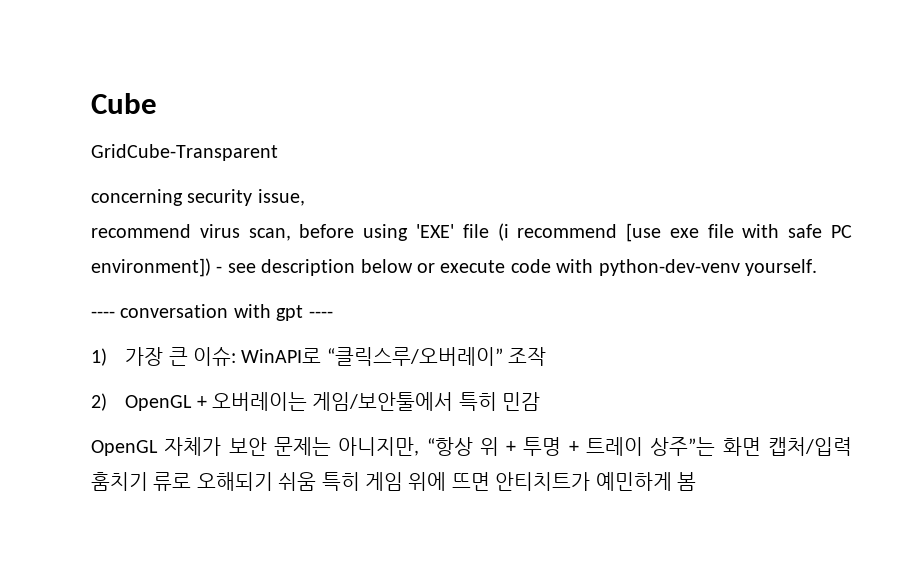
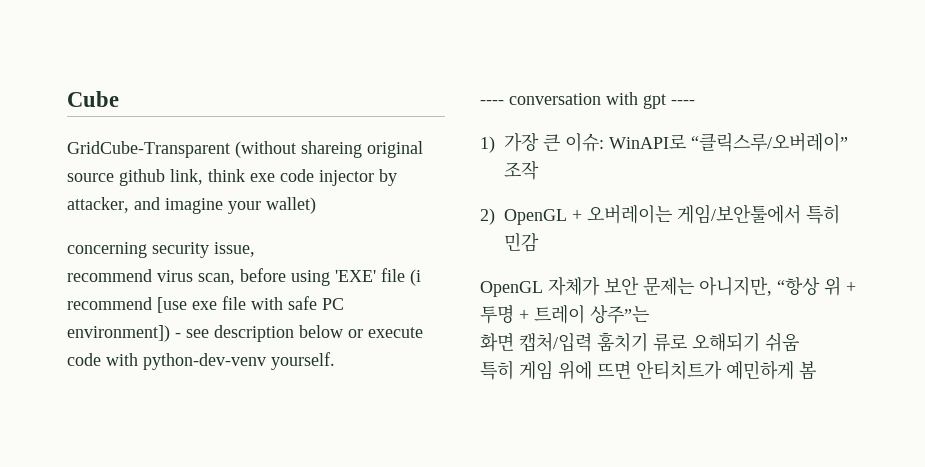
- GridCube-Transparent
+ GridCube-Transparent (without shareing original source github link, think exe code injector by attacker, and imagine your wallet)
- OpenGL 자체가 보안 문제는 아니지만, “항상 위 + 투명 + 트레이 상주”는 화면 캡처/입력 훔치기 류로 오해되기 쉬움 특히 게임 위에 뜨면 안티치트가 예민하게 봄
+ OpenGL 자체가 보안 문제는 아니지만, “항상 위 + 투명 + 트레이 상주”는
+ 화면 캡처/입력 훔치기 류로 오해되기 쉬움
+ 특히 게임 위에 뜨면 안티치트가 예민하게 봄

